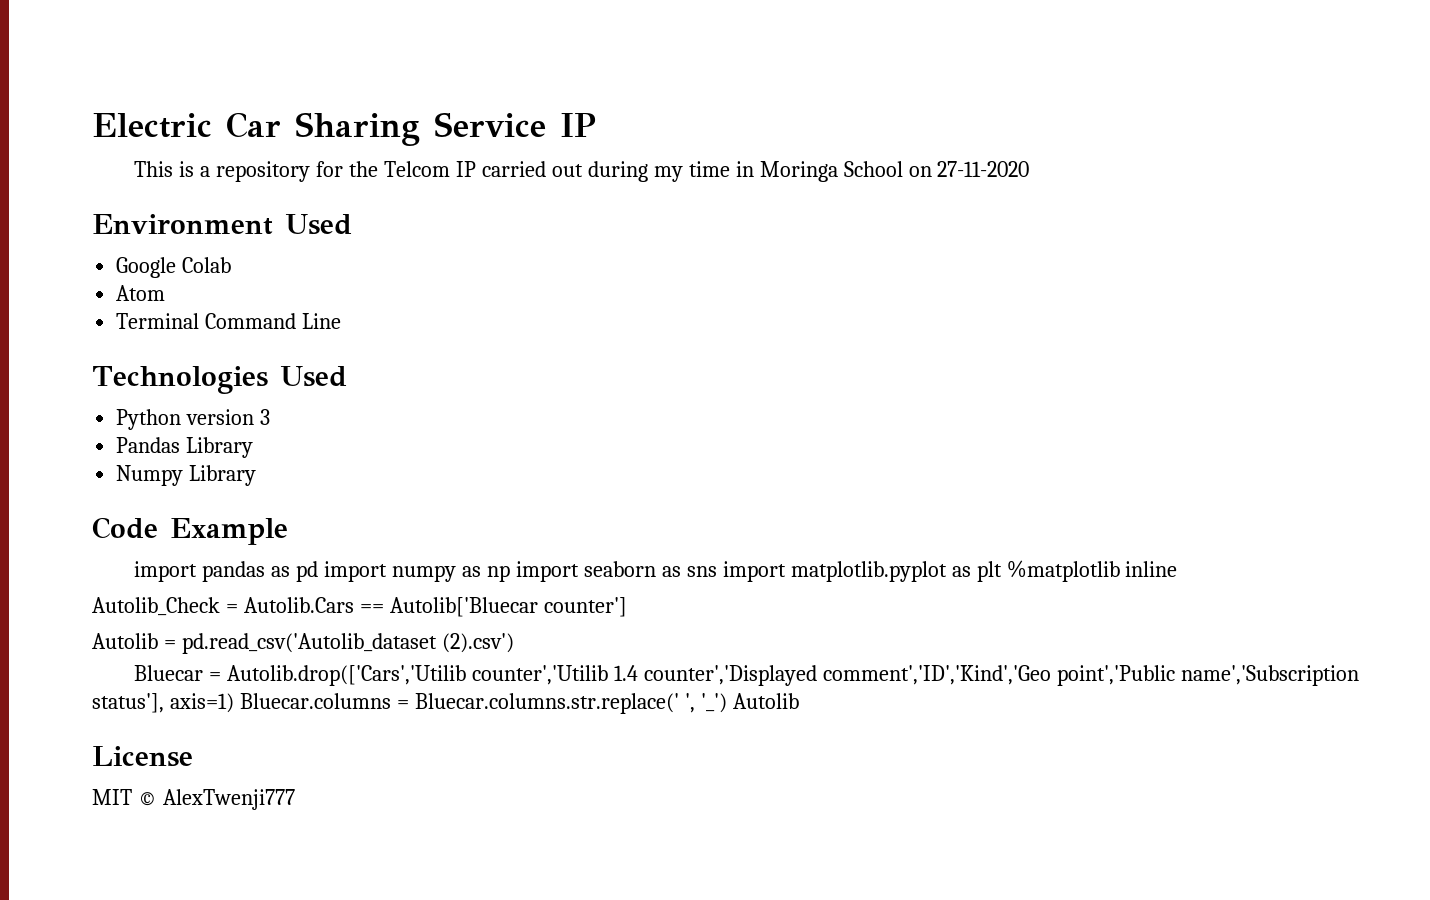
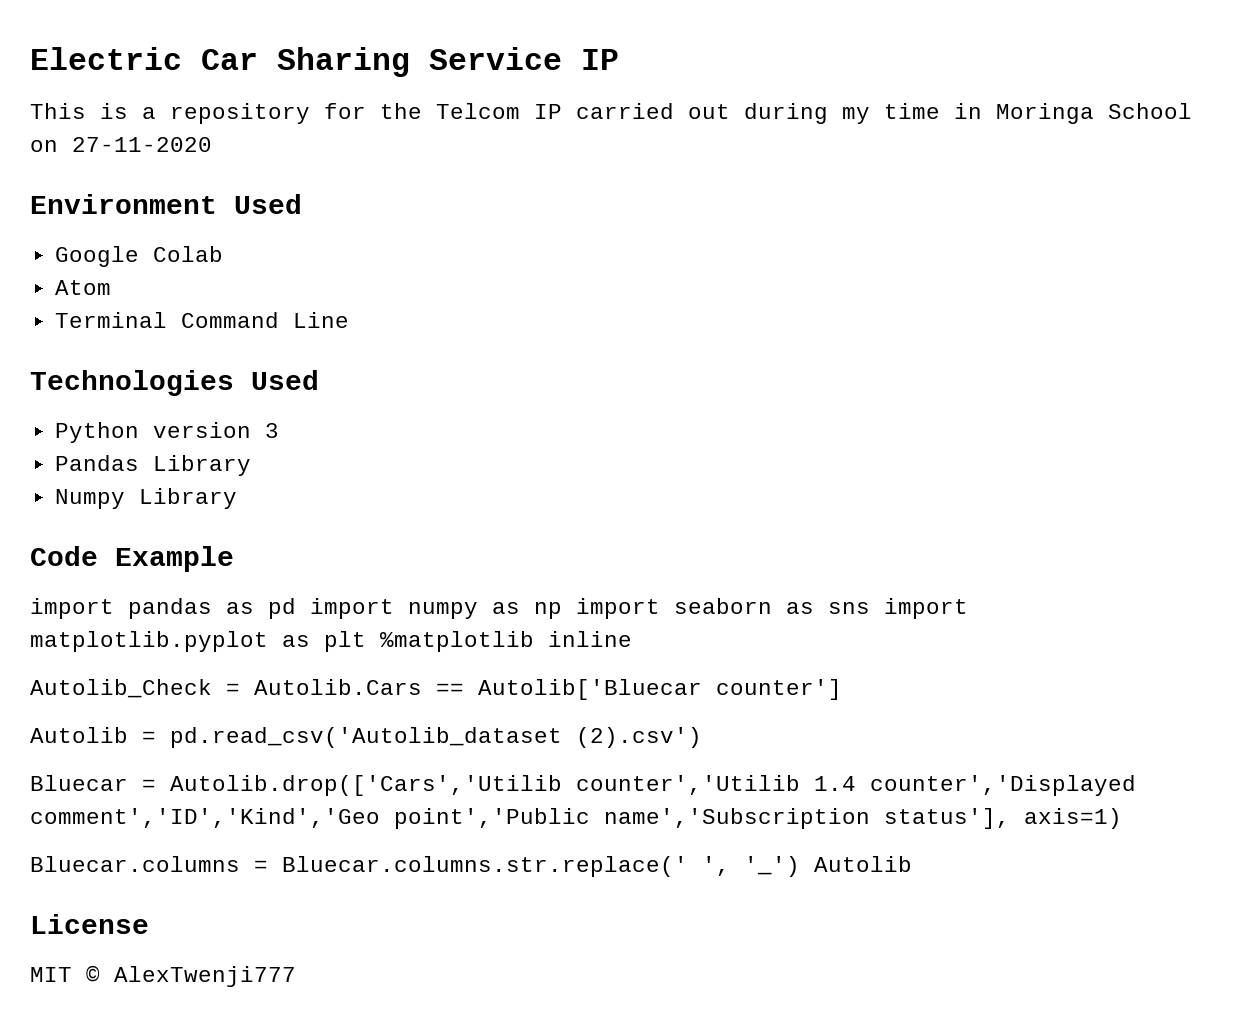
- Bluecar = Autolib.drop(['Cars','Utilib counter','Utilib 1.4 counter','Displayed comment','ID','Kind','Geo point','Public name','Subscription status'], axis=1) Bluecar.columns = Bluecar.columns.str.replace(' ', '_') Autolib
+ Bluecar = Autolib.drop(['Cars','Utilib counter','Utilib 1.4 counter','Displayed comment','ID','Kind','Geo point','Public name','Subscription status'], axis=1)
+ Bluecar.columns = Bluecar.columns.str.replace(' ', '_') Autolib

